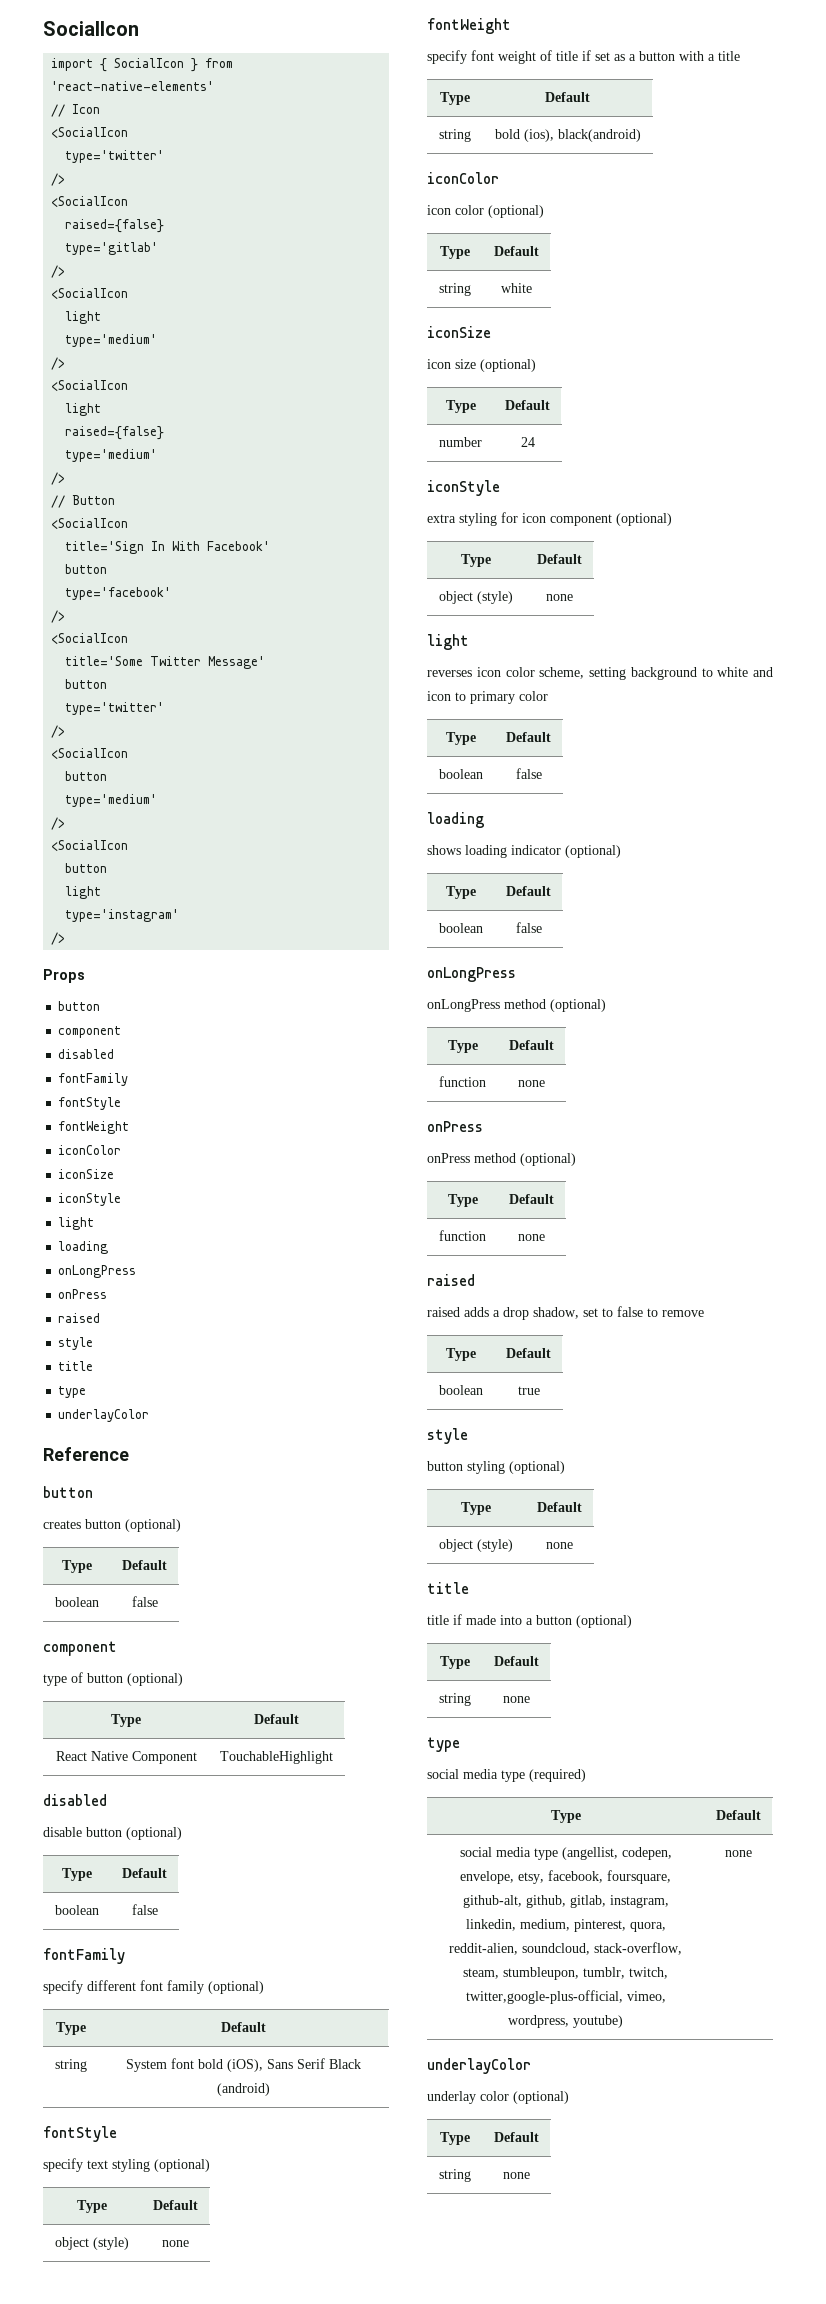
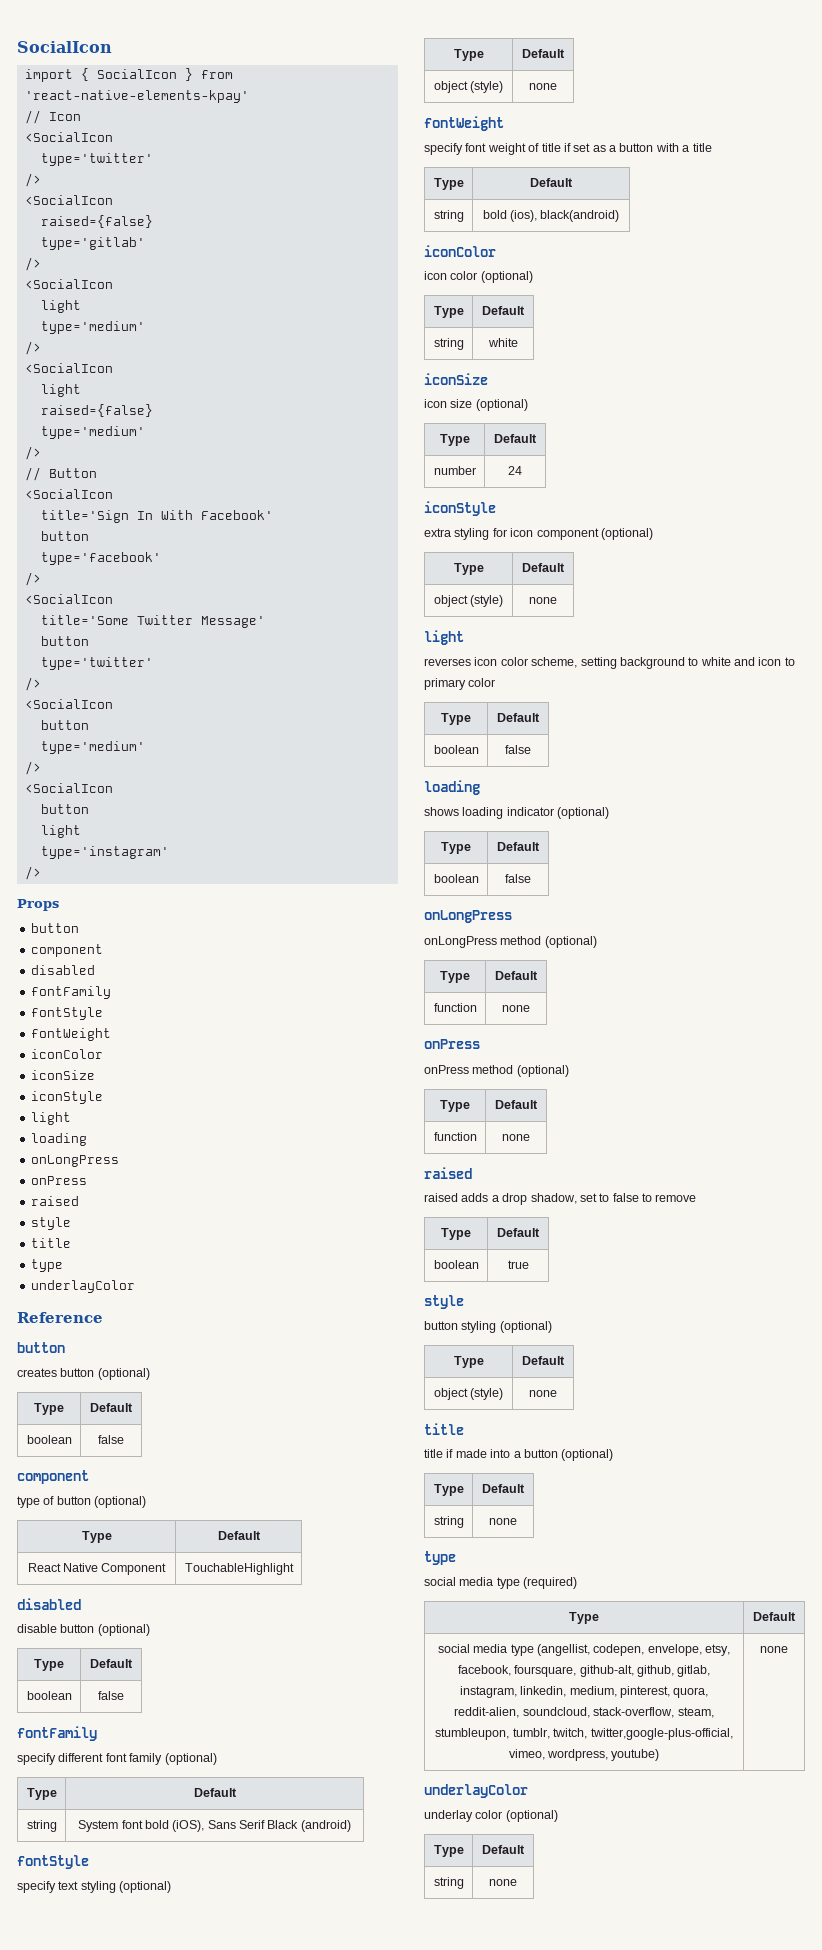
- import { SocialIcon } from 'react-native-elements'
+ import { SocialIcon } from 'react-native-elements-kpay'

